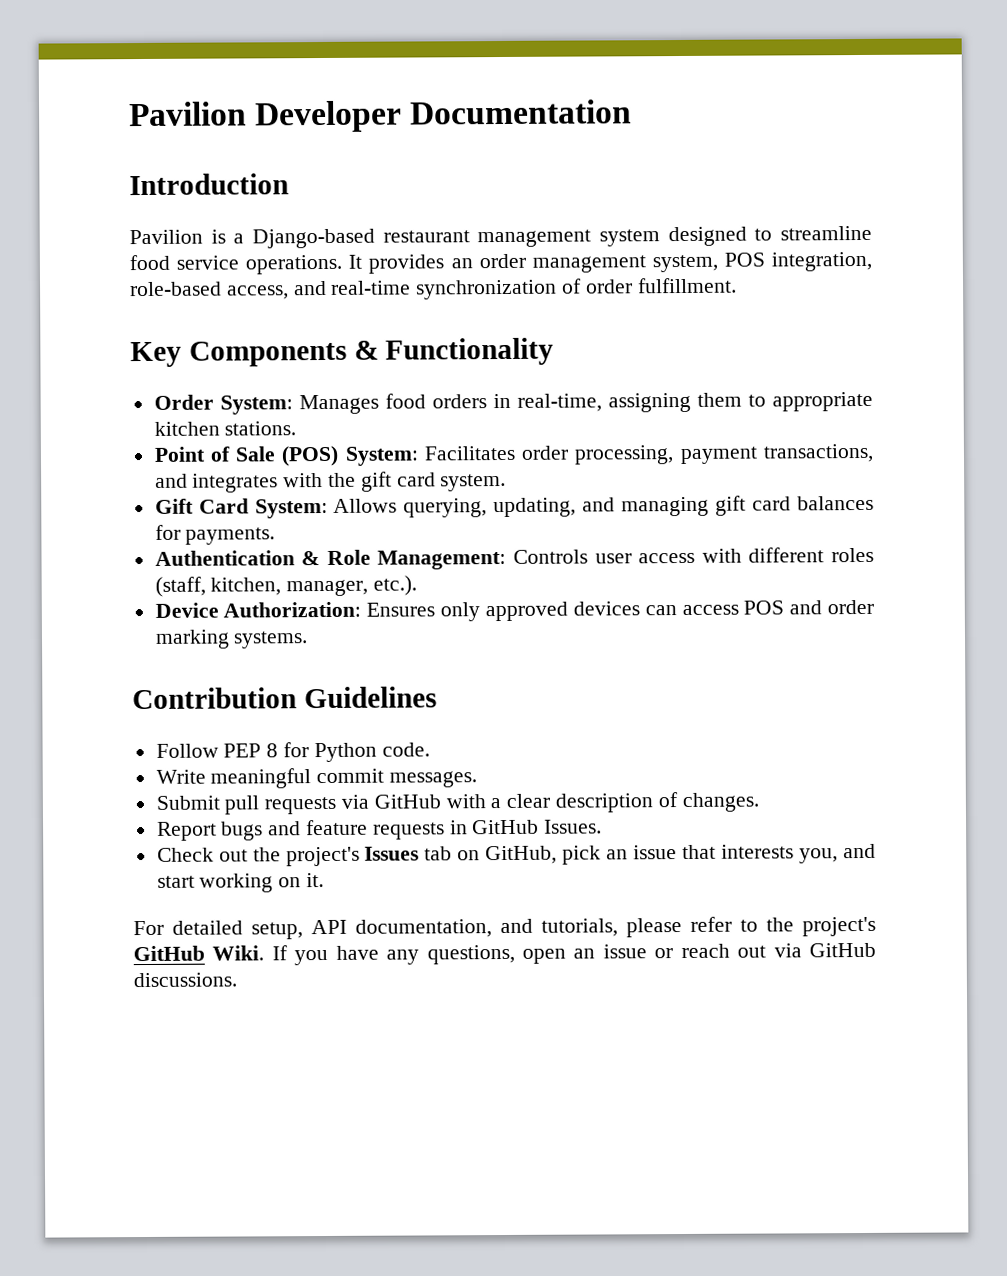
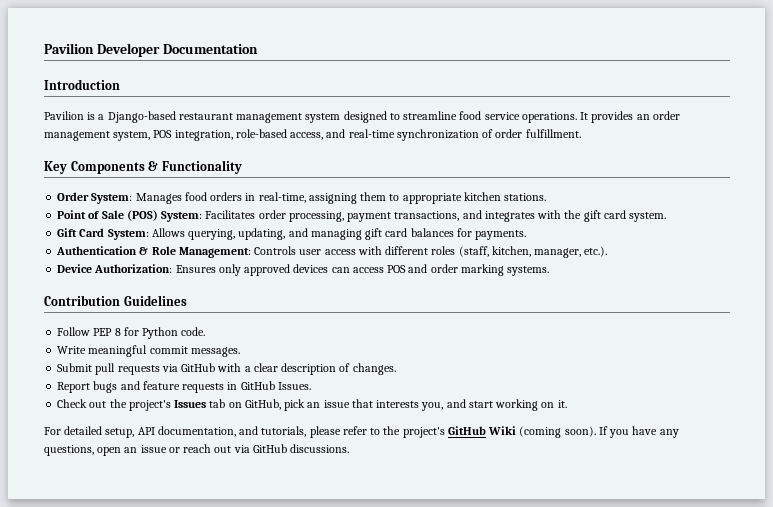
- For detailed setup, API documentation, and tutorials, please refer to the project's GitHub Wiki.
+ For detailed setup, API documentation, and tutorials, please refer to the project's GitHub Wiki (coming soon).

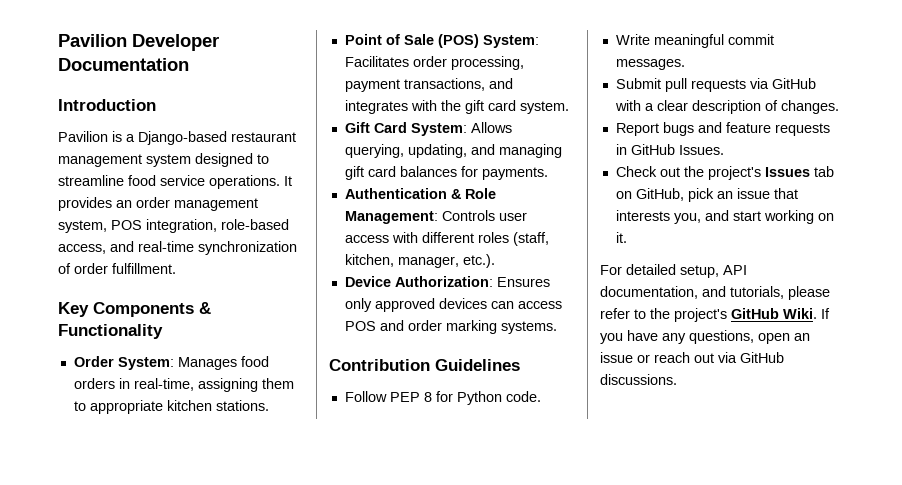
- For detailed setup, API documentation, and tutorials, please refer to the project's GitHub Wiki (coming soon).
+ For detailed setup, API documentation, and tutorials, please refer to the project's GitHub Wiki.

